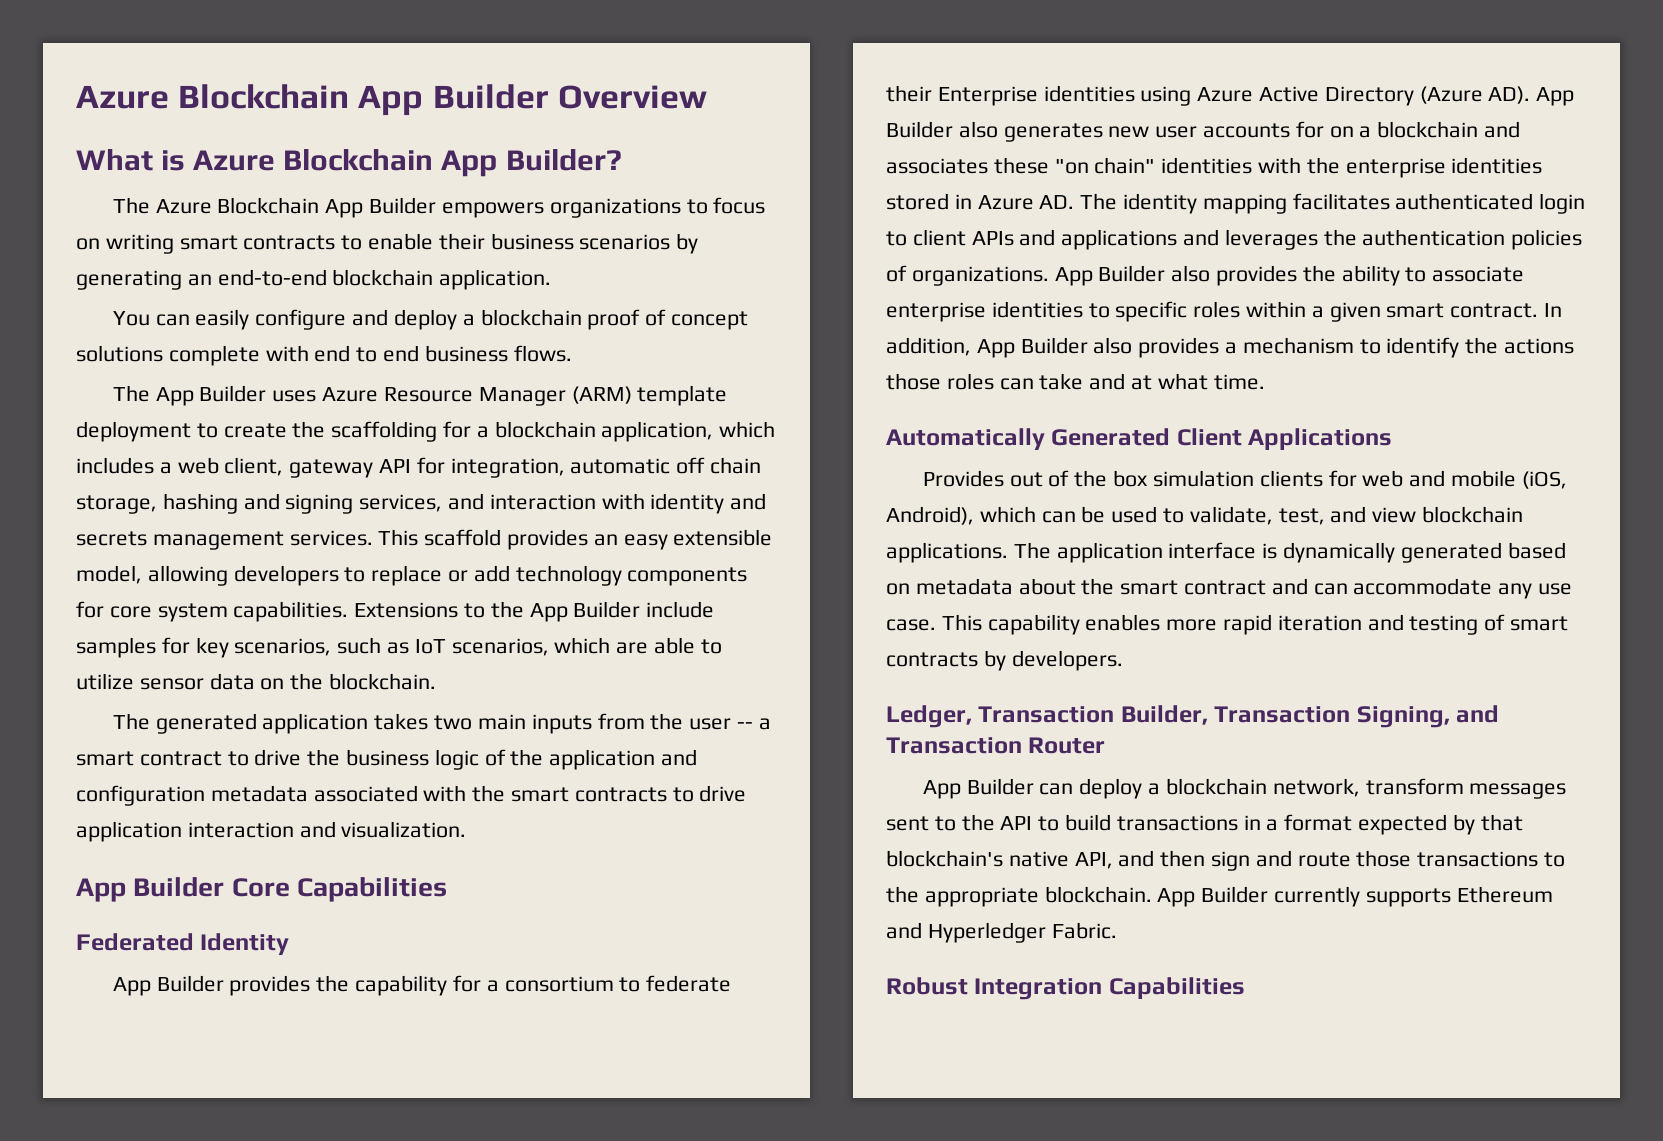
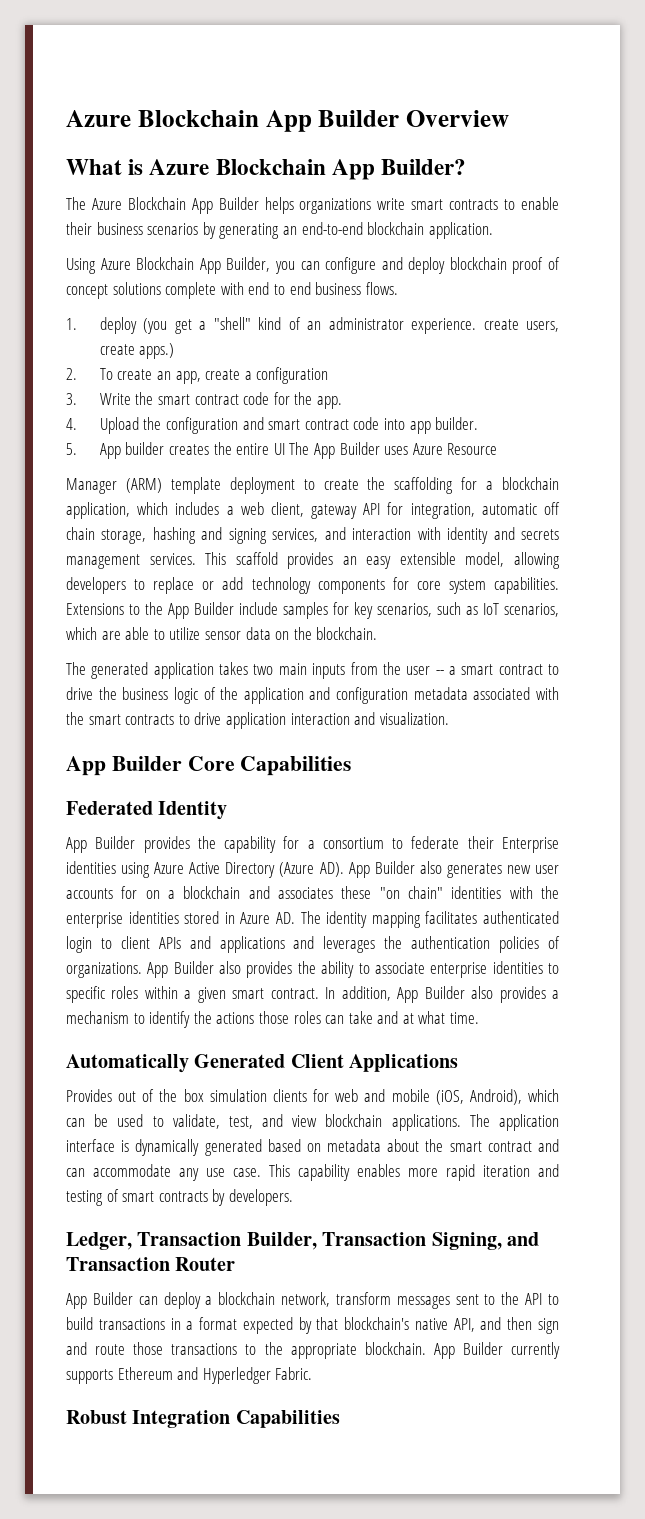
- The Azure Blockchain App Builder empowers organizations to focus on writing smart contracts to enable their business scenarios by generating an end-to-end blockchain application.
+ The Azure Blockchain App Builder helps organizations write smart contracts to enable their business scenarios by generating an end-to-end blockchain application.
- You can easily configure and deploy a blockchain proof of concept solutions complete with end to end business flows.
+ Using Azure Blockchain App Builder, you can configure and deploy blockchain proof of concept solutions complete with end to end business flows.
- The App Builder uses Azure Resource Manager (ARM) template deployment to create the scaffolding for a blockchain application, which includes a web client, gateway API for integration, automatic off chain storage, hashing and signing services, and interaction with identity and secrets management services.
+ 1. deploy (you get a "shell" kind of an administrator experience. create users, create apps.)
+ 2. To create an app, create a configuration
+ 3. Write the smart contract code for the app.
+ 4. Upload the configuration and smart contract code into app builder.
+ 5. App builder creates the entire UI The App Builder uses Azure Resource
+ Manager (ARM) template deployment to create the scaffolding for a blockchain application, which includes a web client, gateway API for integration, automatic off chain storage, hashing and signing services, and interaction with identity and secrets management services.

